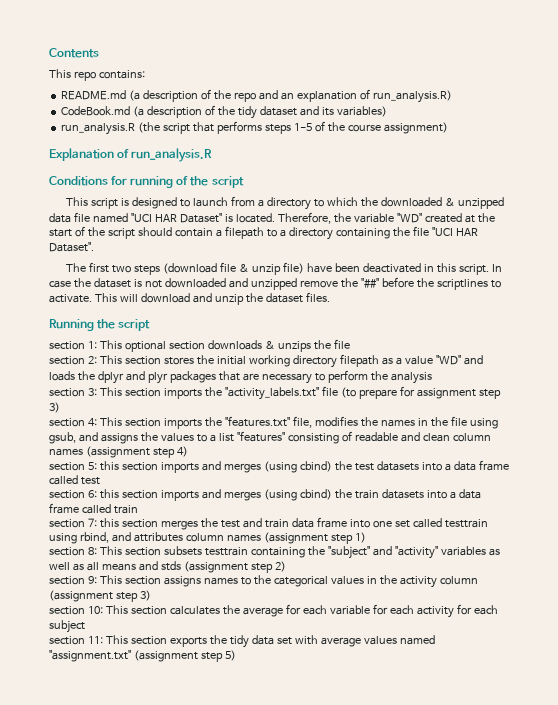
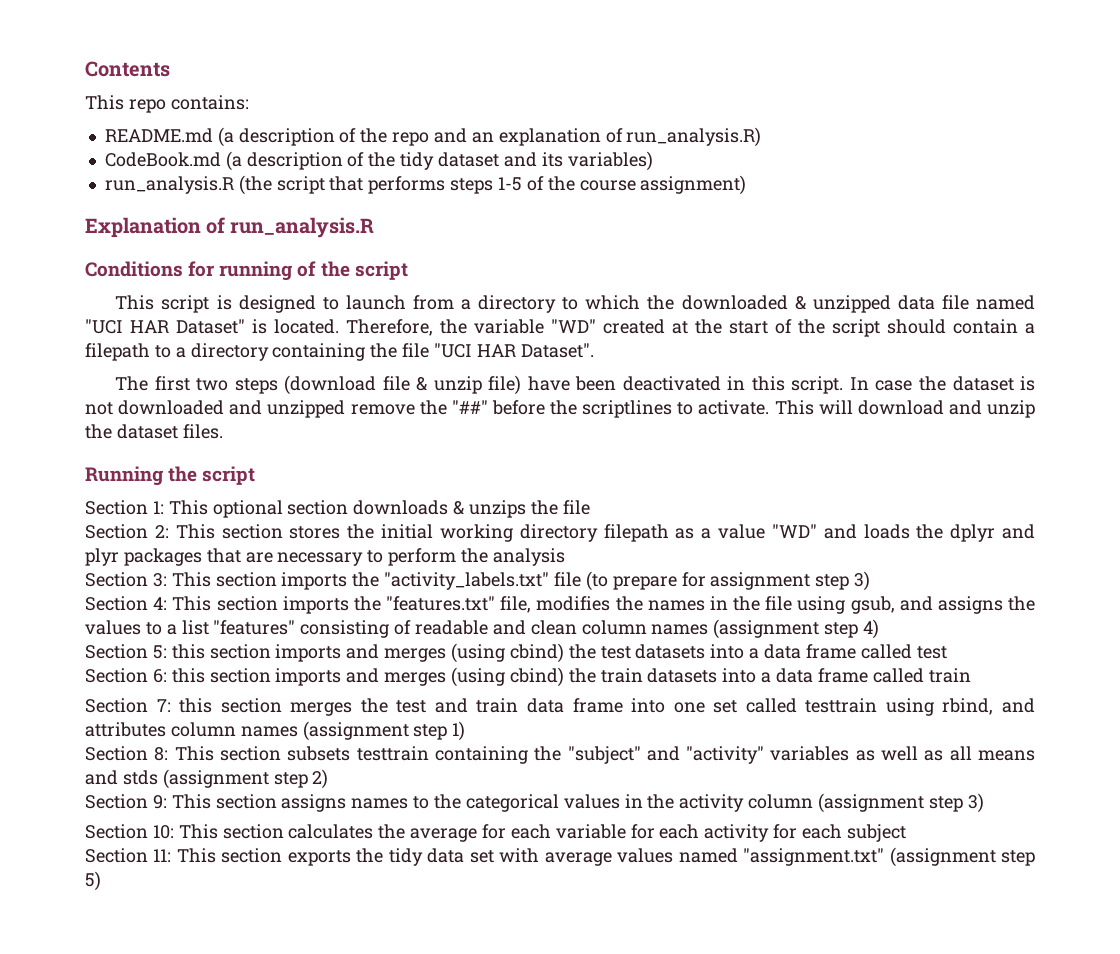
- section 1: This optional section downloads & unzips the file
+ Section 1: This optional section downloads & unzips the file
- section 2: This section stores the initial working directory filepath as a value "WD" and loads the dplyr and plyr packages that are necessary to perform the analysis
+ Section 2: This section stores the initial working directory filepath as a value "WD" and loads the dplyr and plyr packages that are necessary to perform the analysis
- section 3: This section imports the "activity_labels.txt" file (to prepare for assignment step 3)
+ Section 3: This section imports the "activity_labels.txt" file (to prepare for assignment step 3)
- section 4: This section imports the "features.txt" file, modifies the names in the file using gsub, and assigns the values to a list "features" consisting of readable and clean column names (assignment step 4)
+ Section 4: This section imports the "features.txt" file, modifies the names in the file using gsub, and assigns the values to a list "features" consisting of readable and clean column names (assignment step 4)
- section 5: this section imports and merges (using cbind) the test datasets into a data frame called test
+ Section 5: this section imports and merges (using cbind) the test datasets into a data frame called test
- section 6: this section imports and merges (using cbind) the train datasets into a data frame called train
+ Section 6: this section imports and merges (using cbind) the train datasets into a data frame called train
- section 7: this section merges the test and train data frame into one set called testtrain using rbind, and attributes column names (assignment step 1)
+ Section 7: this section merges the test and train data frame into one set called testtrain using rbind, and attributes column names (assignment step 1)
- section 8: This section subsets testtrain containing the "subject" and "activity" variables as well as all means and stds (assignment step 2)
+ Section 8: This section subsets testtrain containing the "subject" and "activity" variables as well as all means and stds (assignment step 2)
- section 9: This section assigns names to the categorical values in the activity column (assignment step 3)
+ Section 9: This section assigns names to the categorical values in the activity column (assignment step 3)
- section 10: This section calculates the average for each variable for each activity for each subject
+ Section 10: This section calculates the average for each variable for each activity for each subject
- section 11: This section exports the tidy data set with average values named "assignment.txt" (assignment step 5)
+ Section 11: This section exports the tidy data set with average values named "assignment.txt" (assignment step 5)

